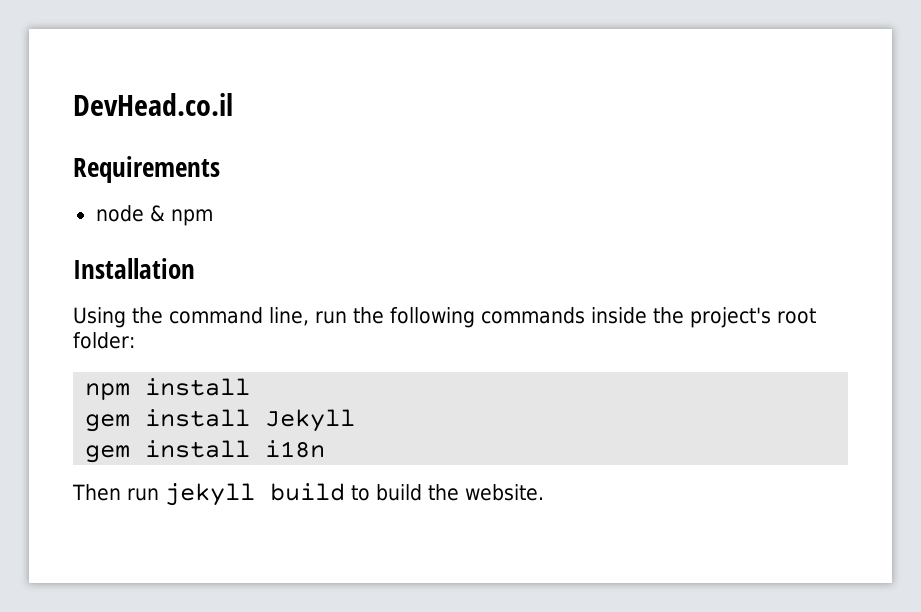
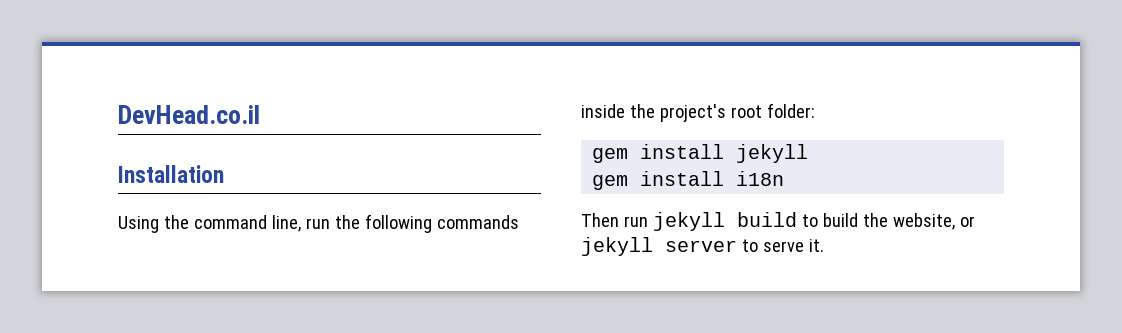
- Requirements
- node & npm
- npm install
- gem install Jekyll
+ gem install jekyll
- Then run jekyll build to build the website.
+ Then run jekyll build to build the website, or jekyll server to serve it.

